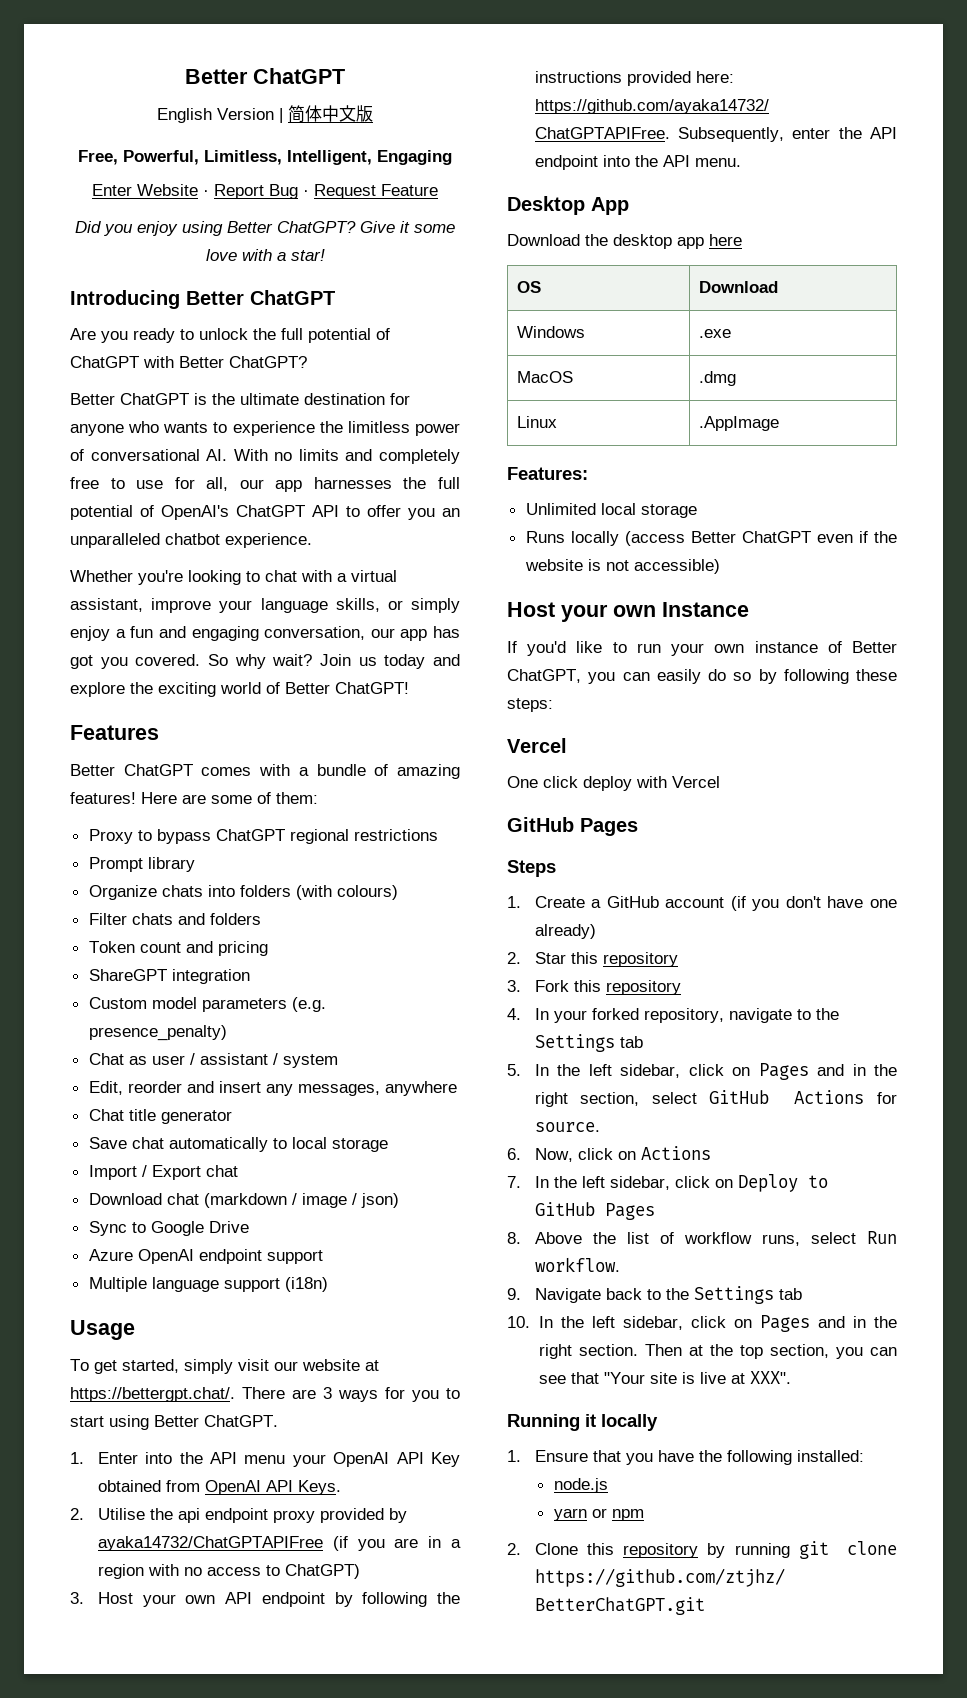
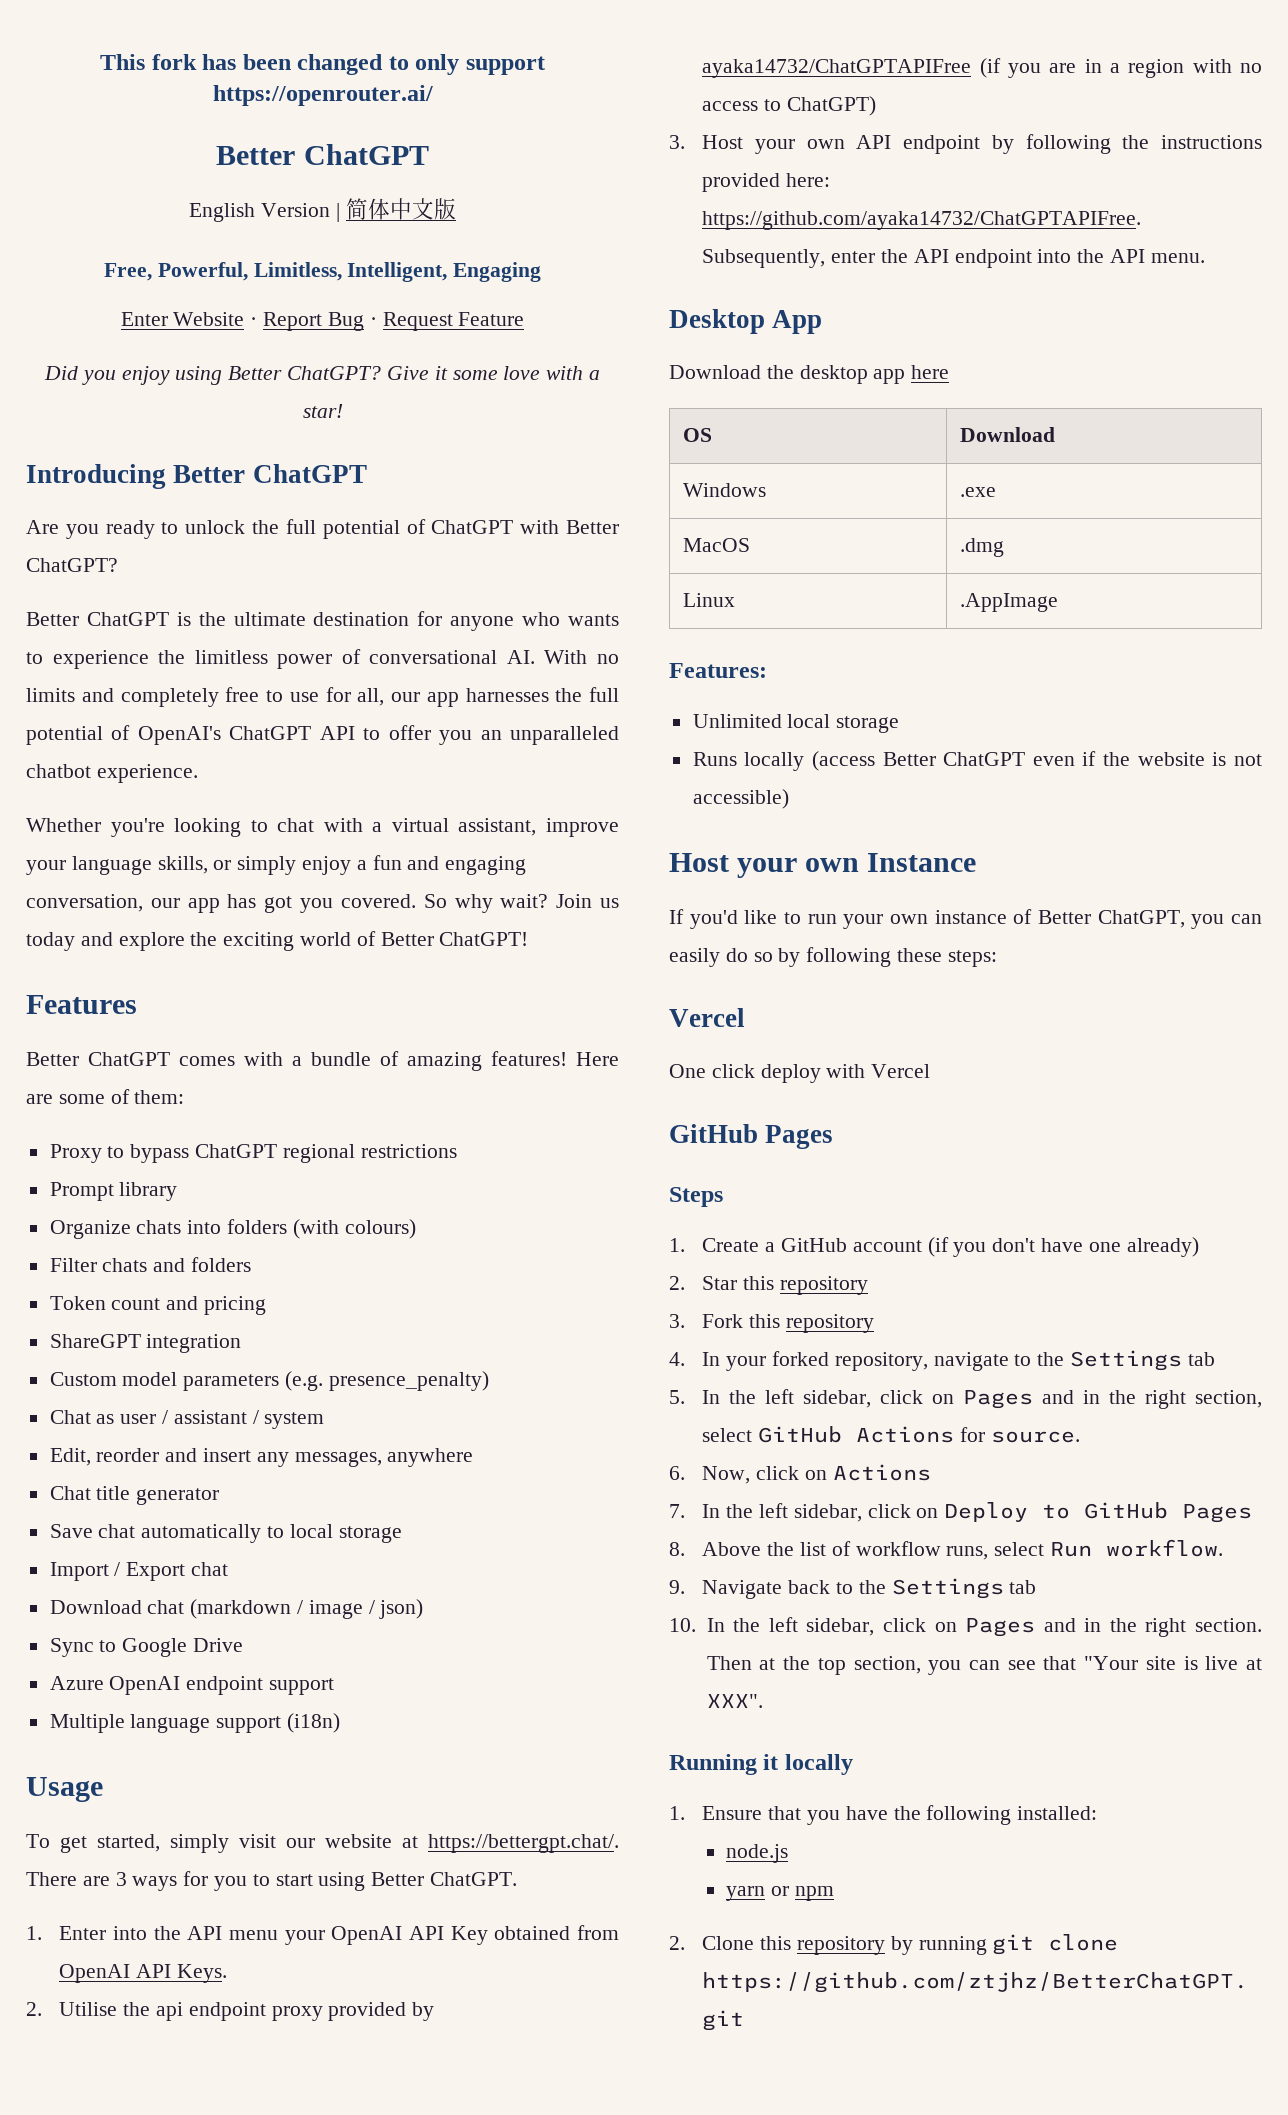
+ This fork has been changed to only support https://openrouter.ai/

